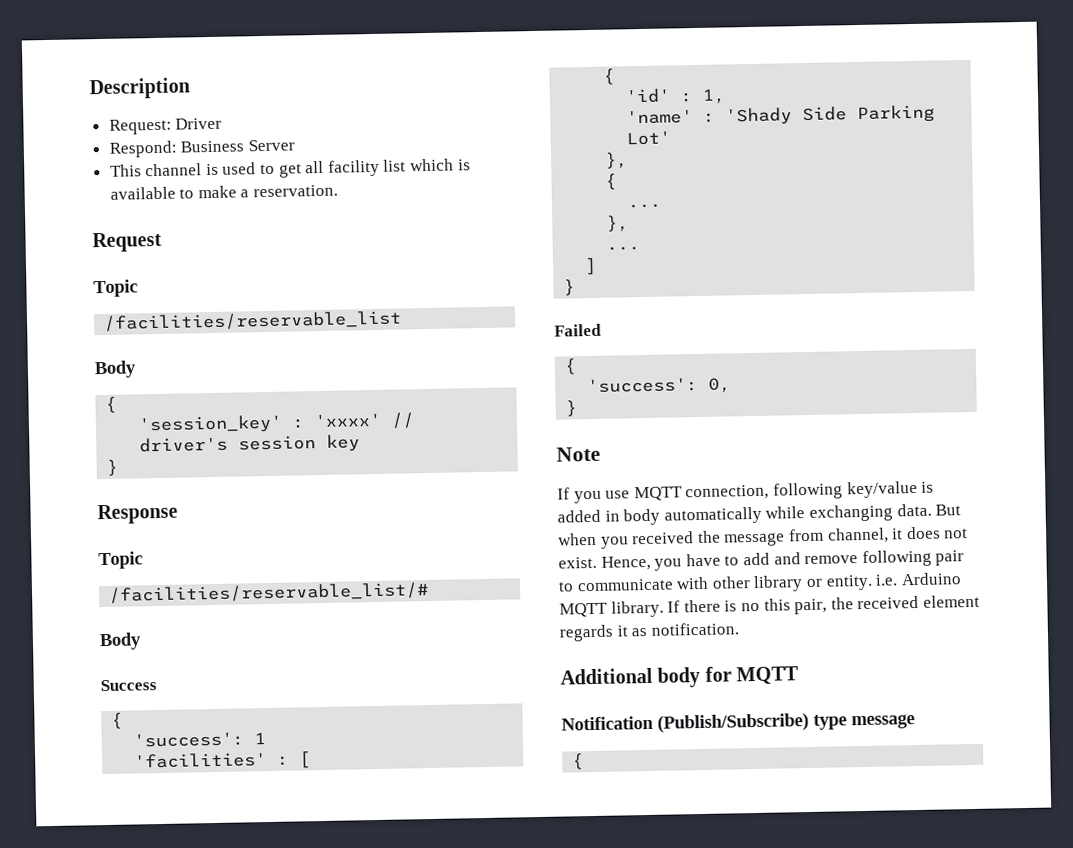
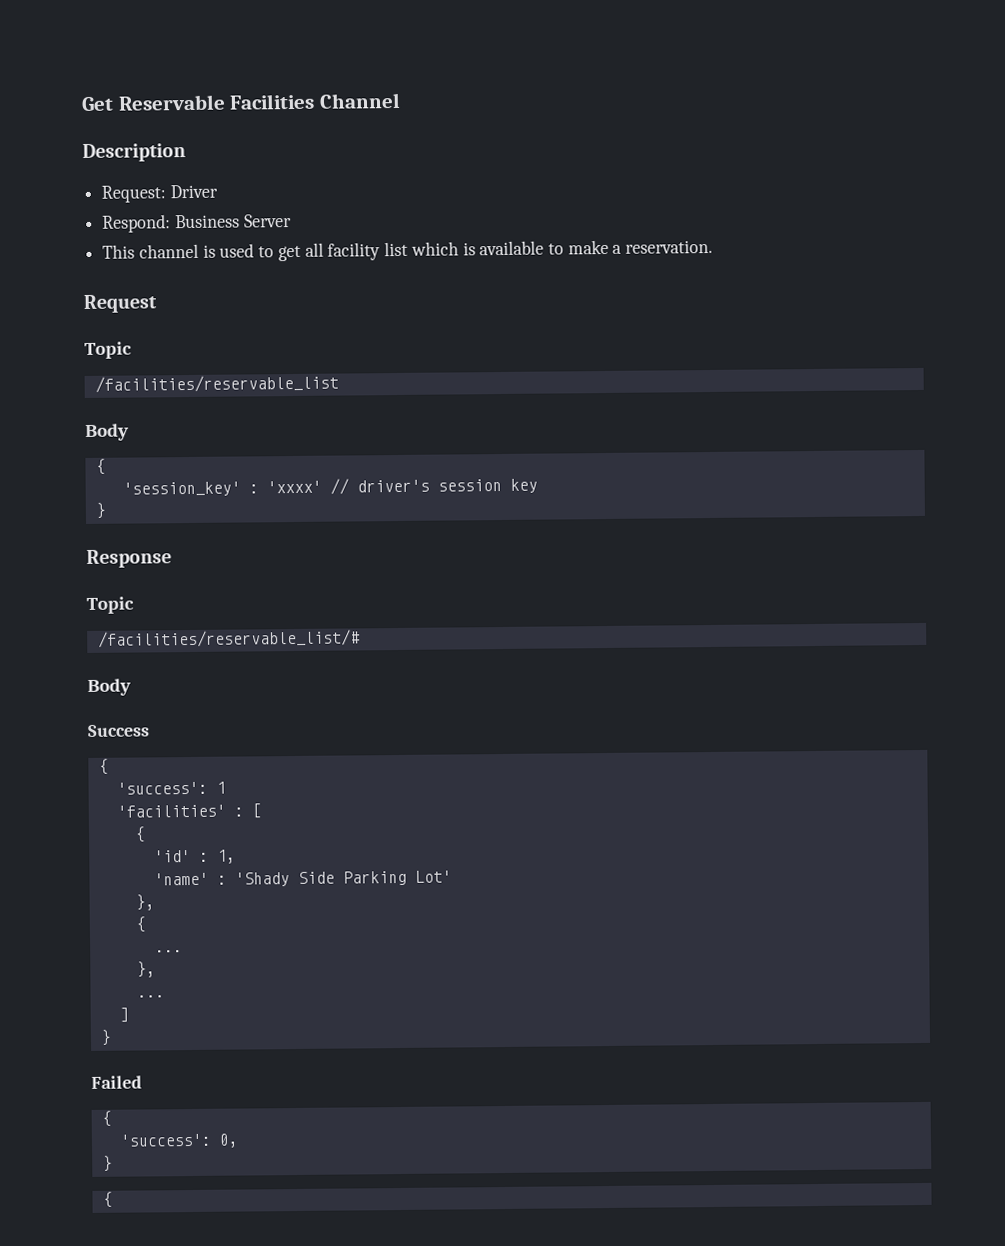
+ Get Reservable Facilities Channel
- Note
- If you use MQTT connection, following key/value is added in body automatically while exchanging data. But when you received the message from channel, it does not exist. Hence, you have to add and remove following pair to communicate with other library or entity. i.e. Arduino MQTT library. If there is no this pair, the received element regards it as notification.
- Additional body for MQTT
- Notification (Publish/Subscribe) type message

